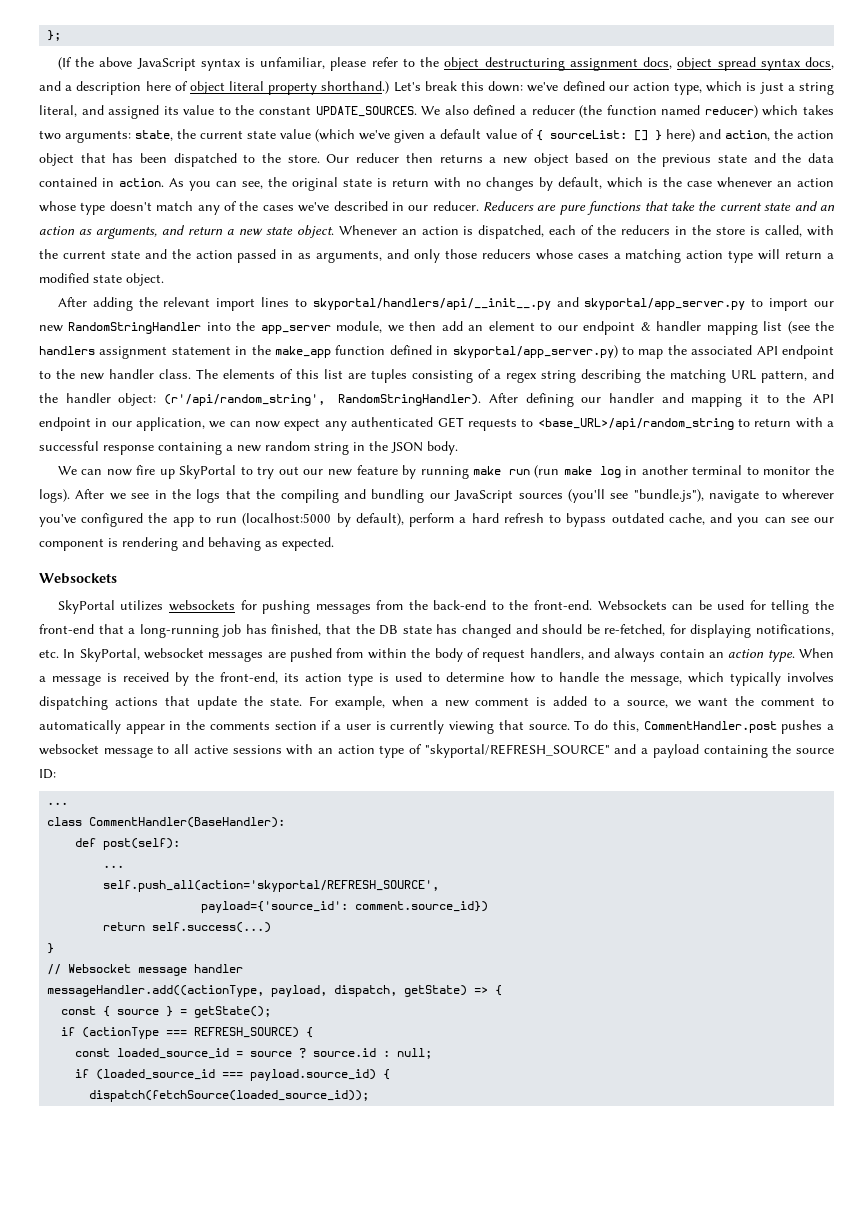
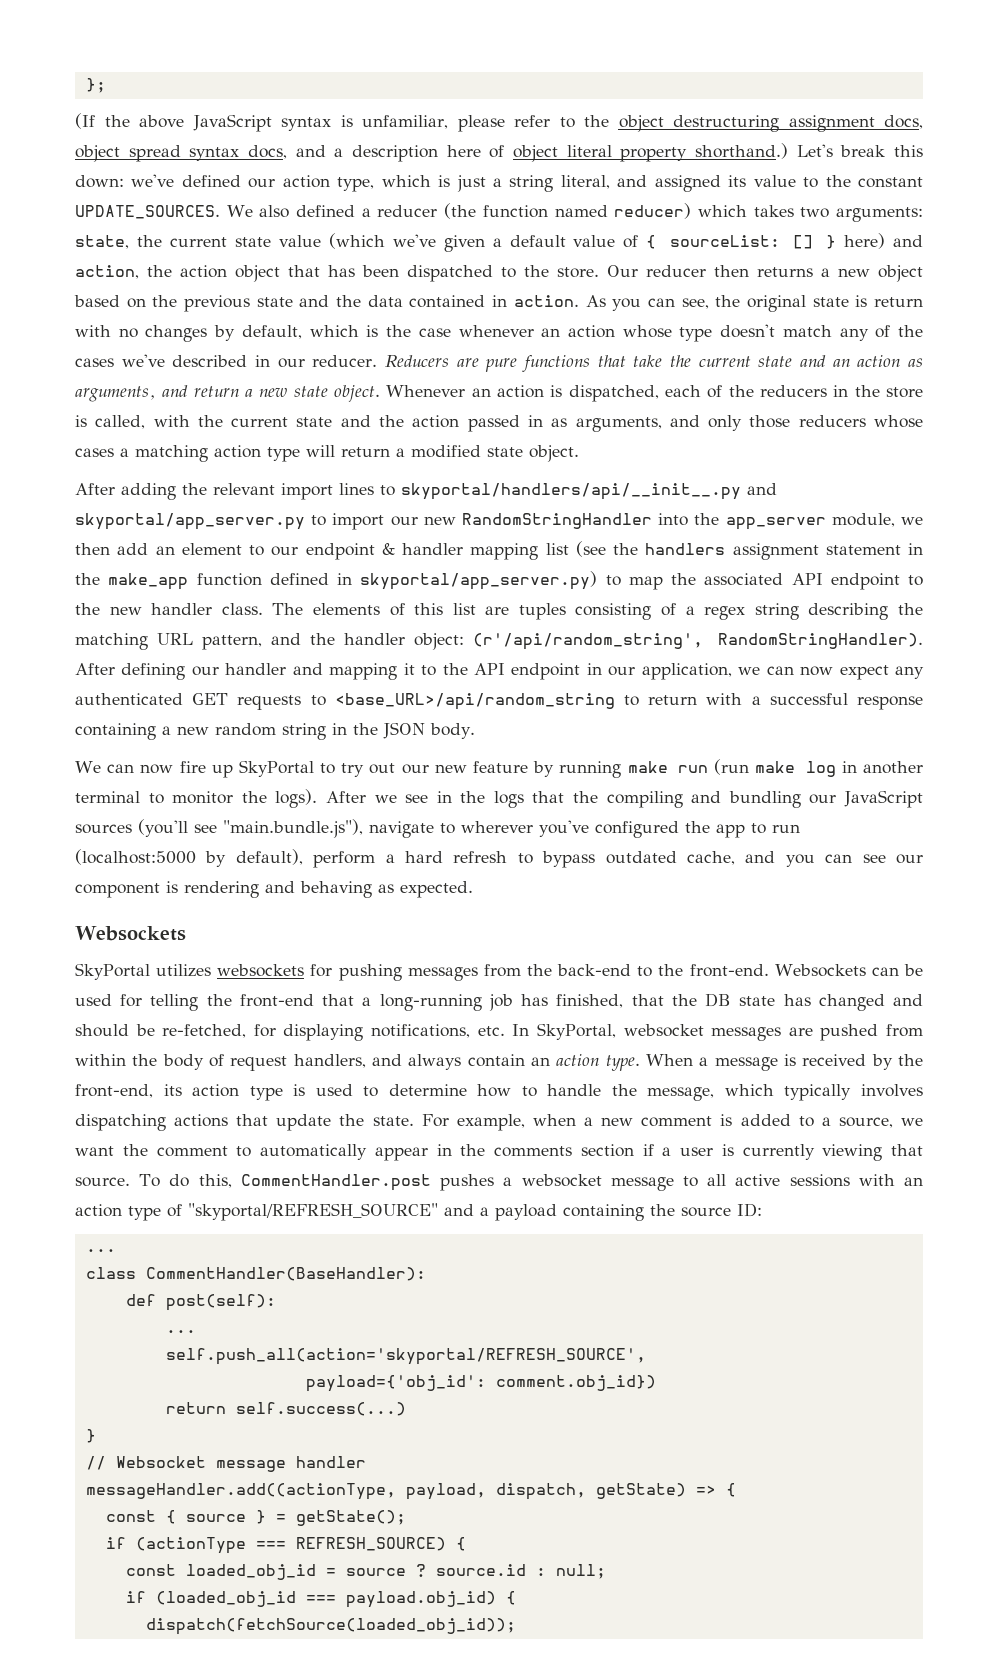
- After we see in the logs that the compiling and bundling our JavaScript sources (you'll see "bundle.js"), navigate to wherever you've configured the app to run (localhost:5000 by default), perform a hard refresh to bypass outdated cache, and you can see our component is rendering and behaving as expected.
+ After we see in the logs that the compiling and bundling our JavaScript sources (you'll see "main.bundle.js"), navigate to wherever you've configured the app to run (localhost:5000 by default), perform a hard refresh to bypass outdated cache, and you can see our component is rendering and behaving as expected.
- payload={'source_id': comment.source_id})
+ payload={'obj_id': comment.obj_id})
- const loaded_source_id = source ? source.id : null;
+ const loaded_obj_id = source ? source.id : null;
- if (loaded_source_id === payload.source_id) {
- dispatch(fetchSource(loaded_source_id));
+ if (loaded_obj_id === payload.obj_id) {
+ dispatch(fetchSource(loaded_obj_id));

